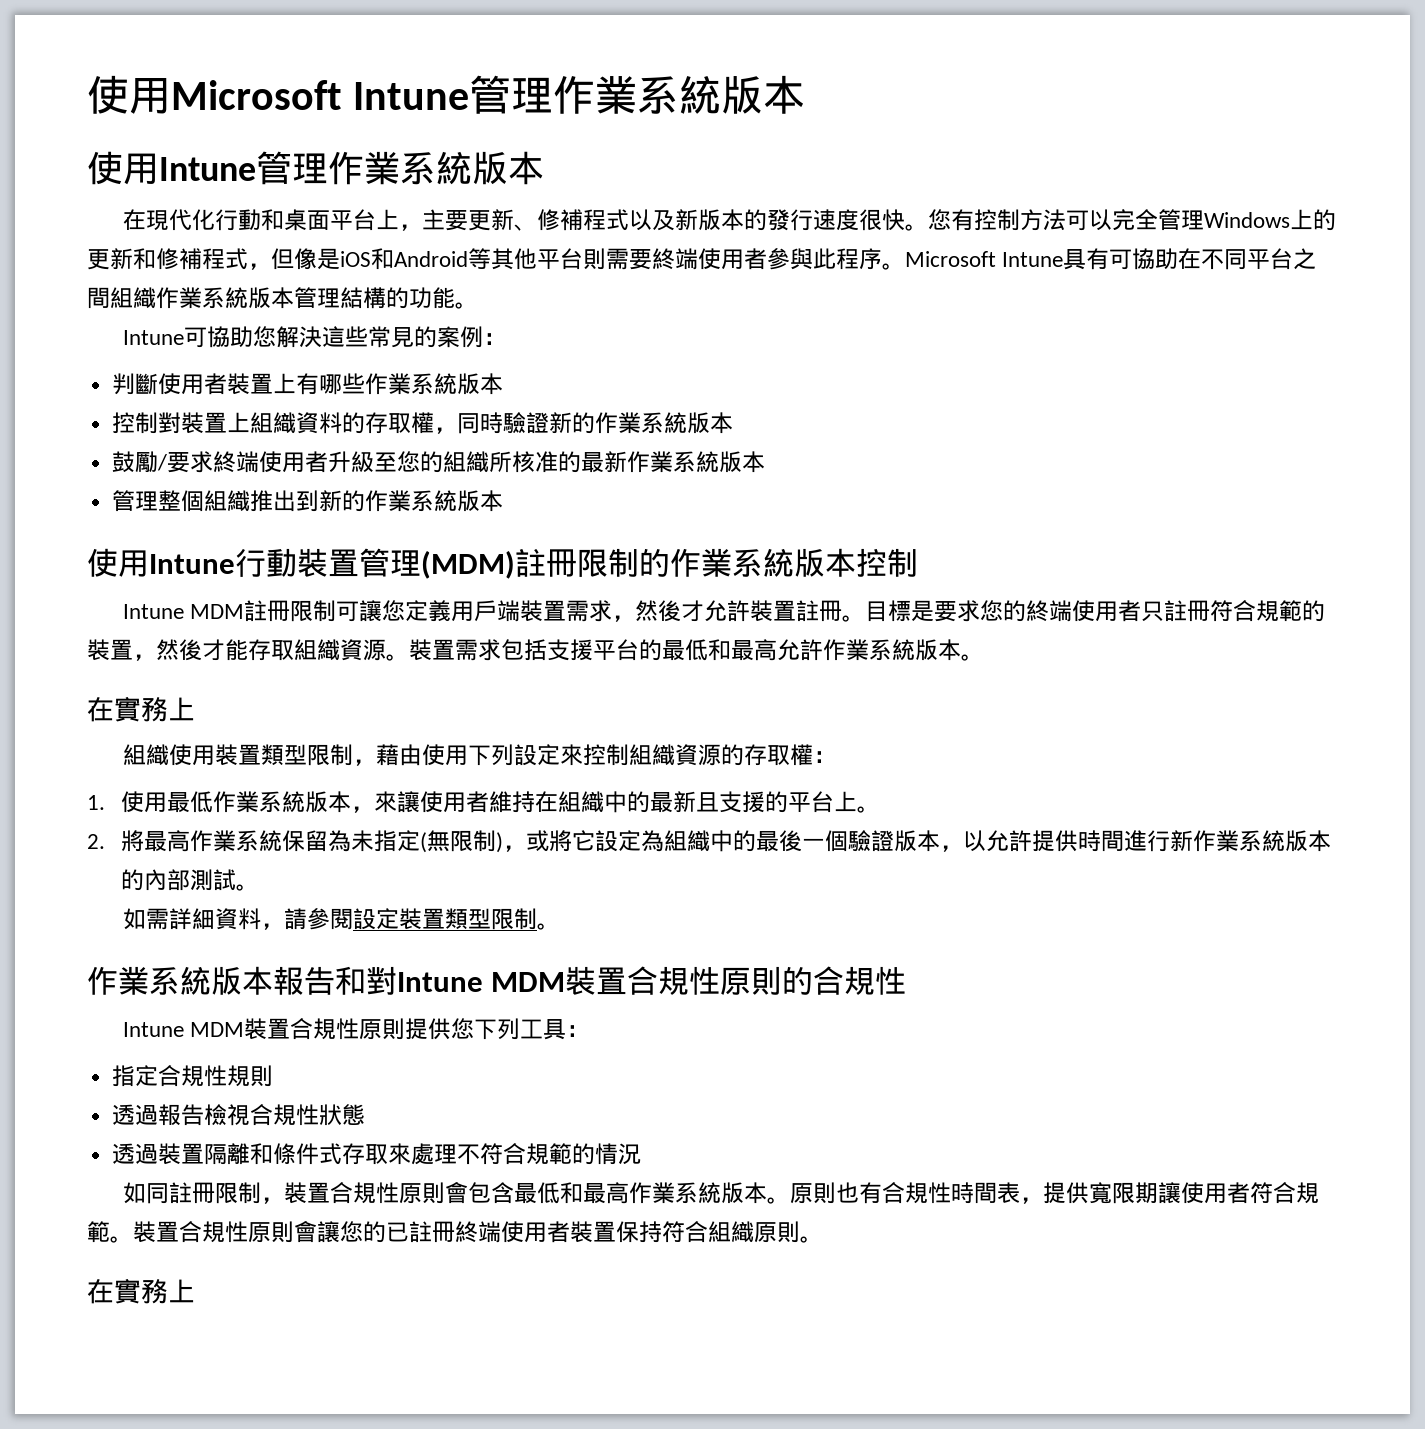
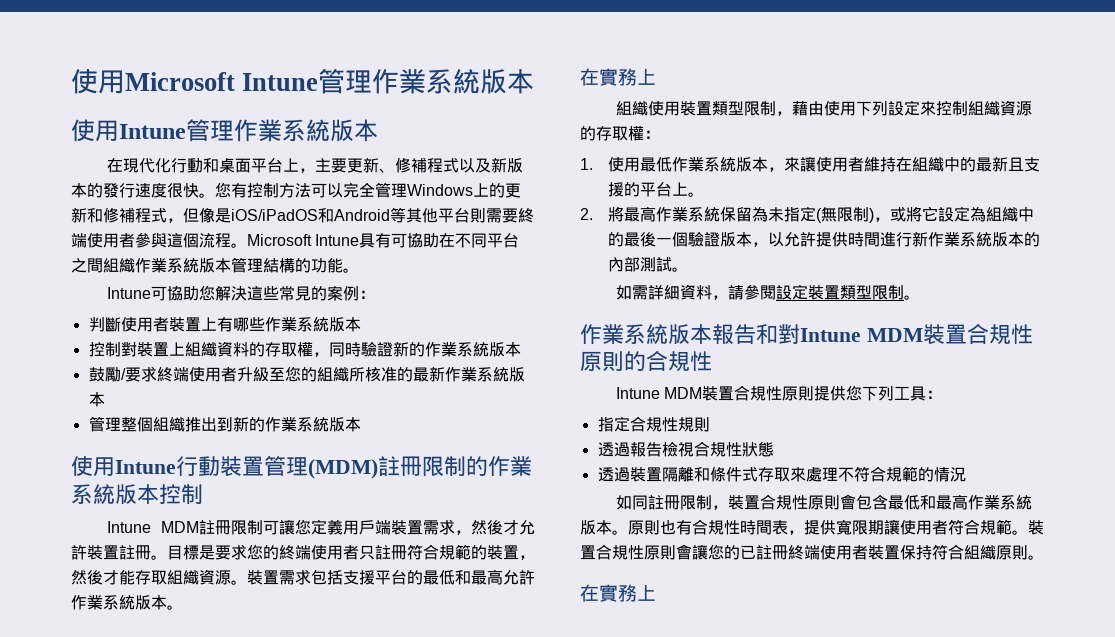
- 您有控制方法可以完全管理Windows上的更新和修補程式，但像是iOS和Android等其他平台則需要終端使用者參與此程序。
+ 您有控制方法可以完全管理Windows上的更新和修補程式，但像是iOS/iPadOS和Android等其他平台則需要終端使用者參與這個流程。

